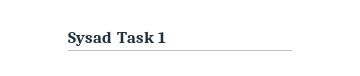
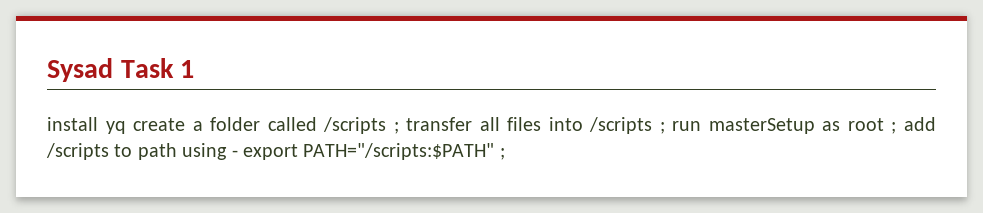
+ install yq create a folder called /scripts ; transfer all files into /scripts ; run masterSetup as root ; add /scripts to path using - export PATH="/scripts:$PATH" ;

